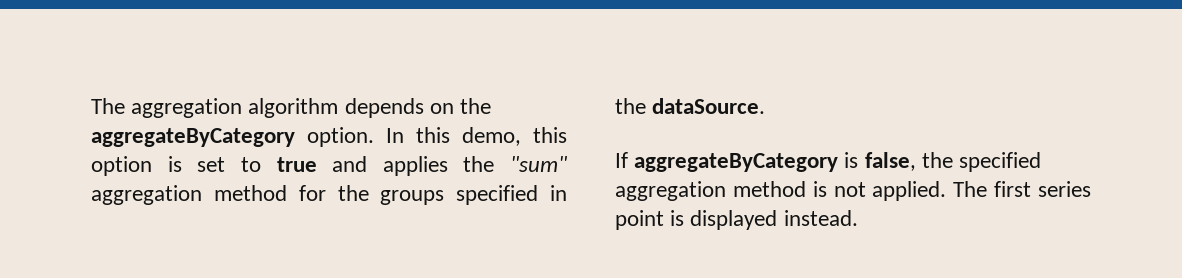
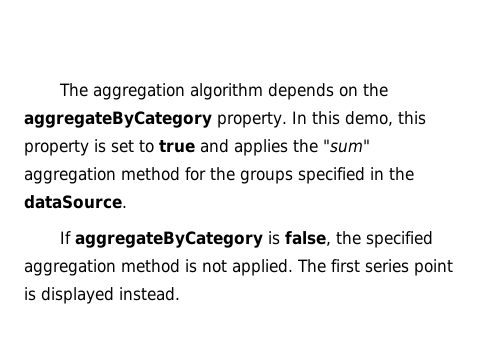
- The aggregation algorithm depends on the aggregateByCategory option.
+ The aggregation algorithm depends on the aggregateByCategory property.
- In this demo, this option is set to true and applies the "sum" aggregation method for the groups specified in the dataSource.
+ In this demo, this property is set to true and applies the "sum" aggregation method for the groups specified in the dataSource.

